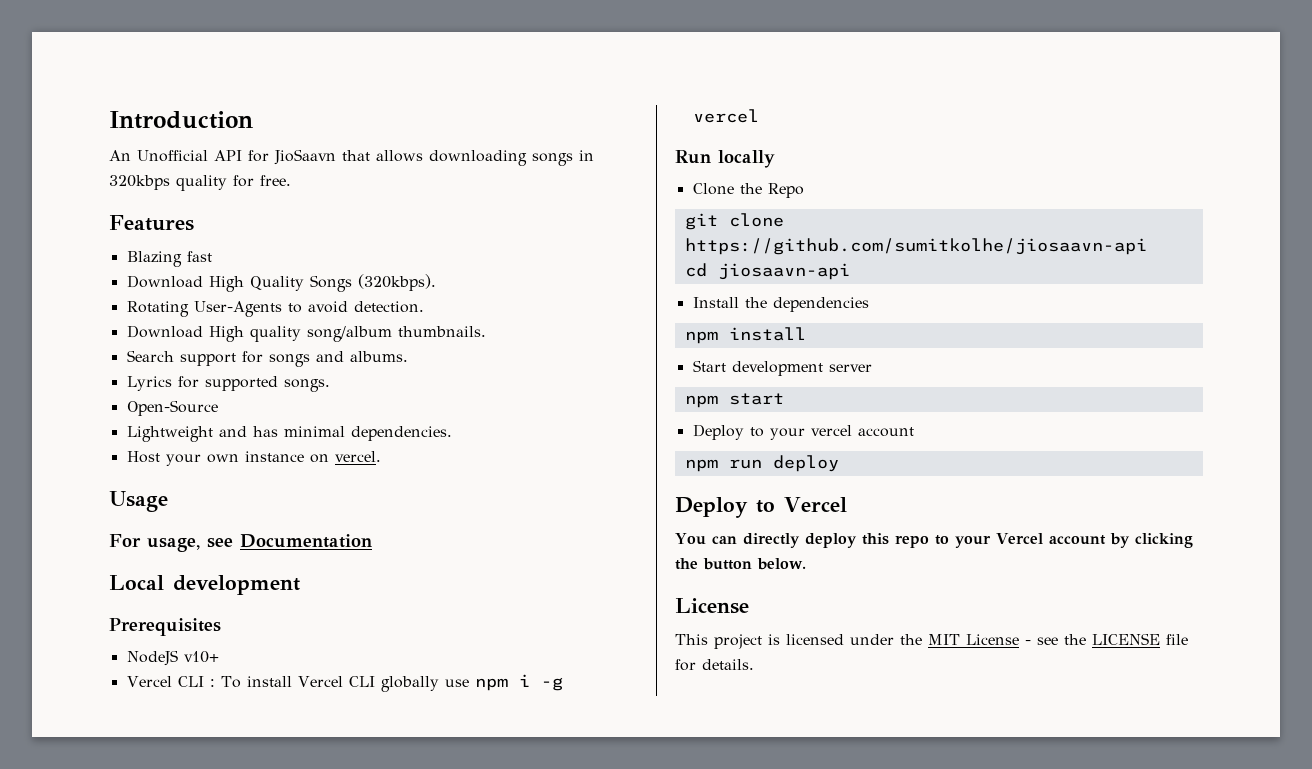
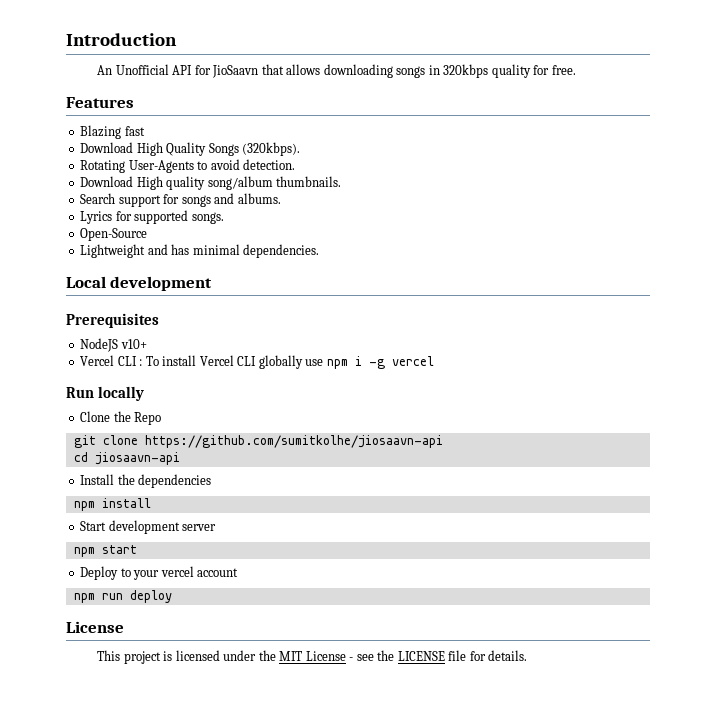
- Host your own instance on vercel.
- Usage
- For usage, see Documentation
- Deploy to Vercel
- You can directly deploy this repo to your Vercel account by clicking the button below.

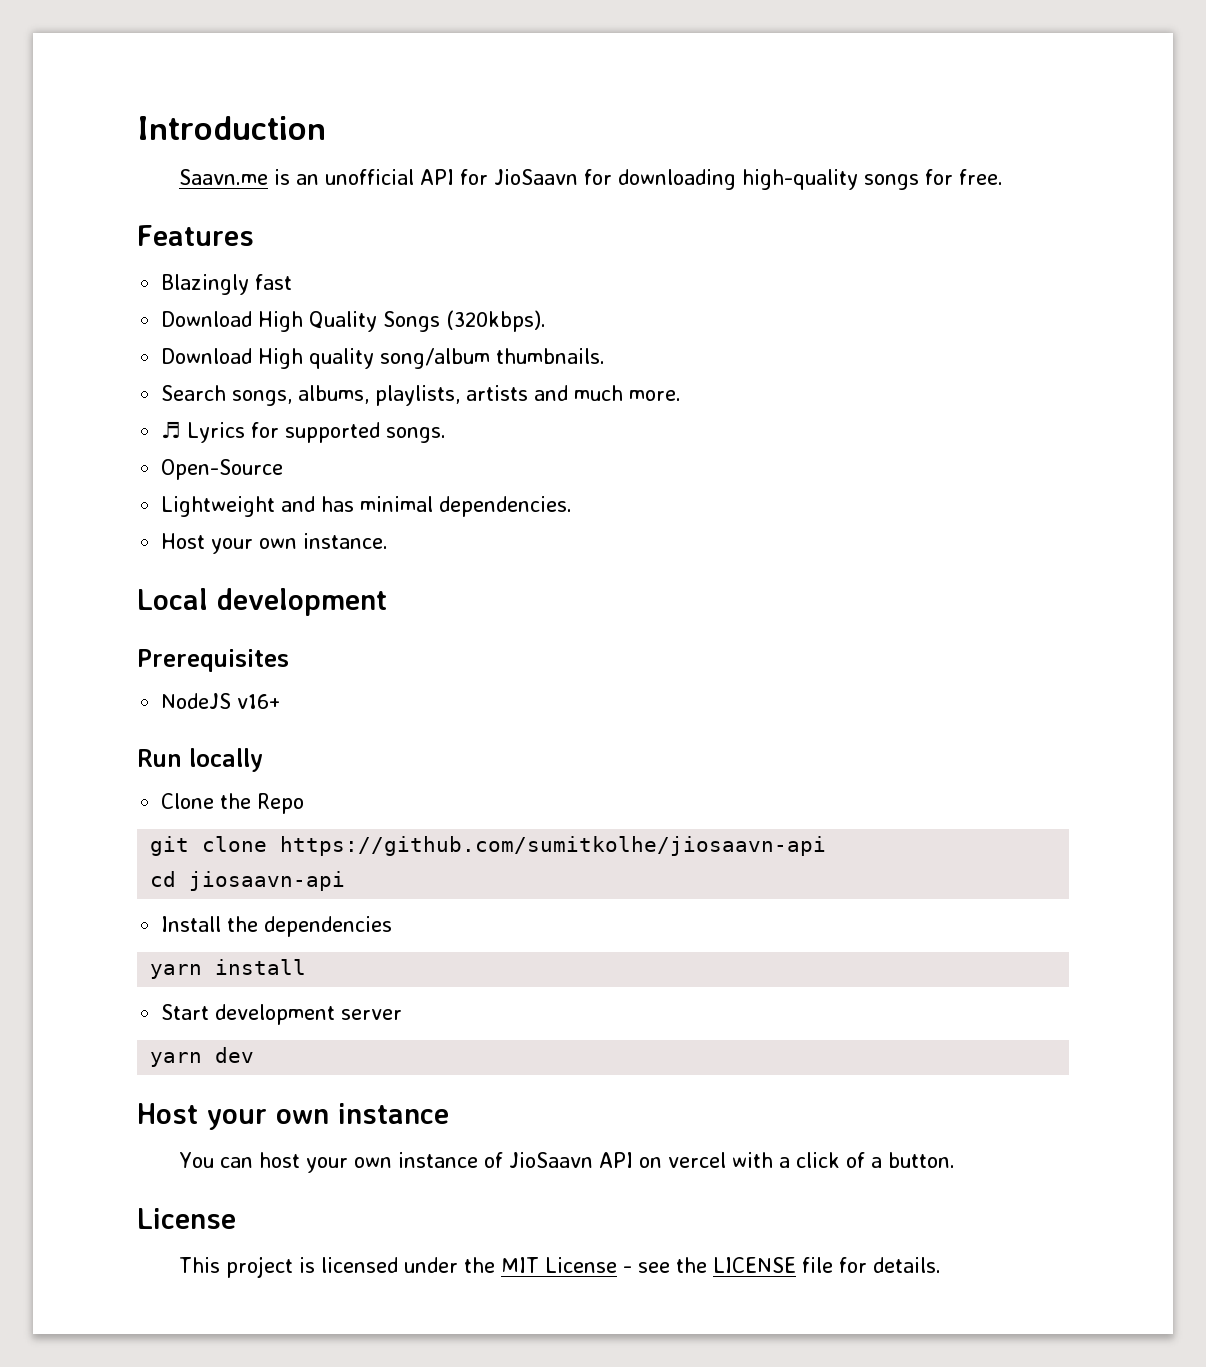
- An Unofficial API for JioSaavn that allows downloading songs in 320kbps quality for free.
+ Saavn.me is an unofficial API for JioSaavn for downloading high-quality songs for free.
- Blazing fast
+ Blazingly fast
- Rotating User-Agents to avoid detection.
- Search support for songs and albums.
- Lyrics for supported songs.
+ Search songs, albums, playlists, artists and much more.
+ ♬ Lyrics for supported songs.
+ Host your own instance.
- NodeJS v10+
- Vercel CLI : To install Vercel CLI globally use npm i -g vercel
+ NodeJS v16+
- npm install
+ yarn install
- npm start
- Deploy to your vercel account
- npm run deploy
+ yarn dev
+ Host your own instance
+ You can host your own instance of JioSaavn API on vercel with a click of a button.

